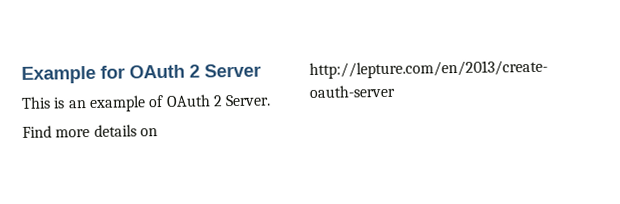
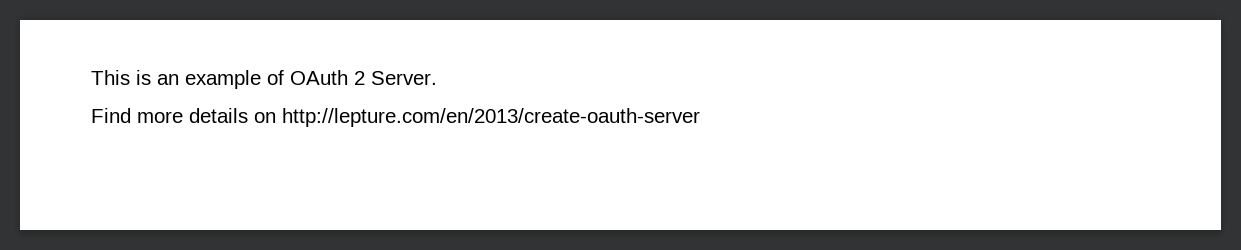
- Example for OAuth 2 Server

